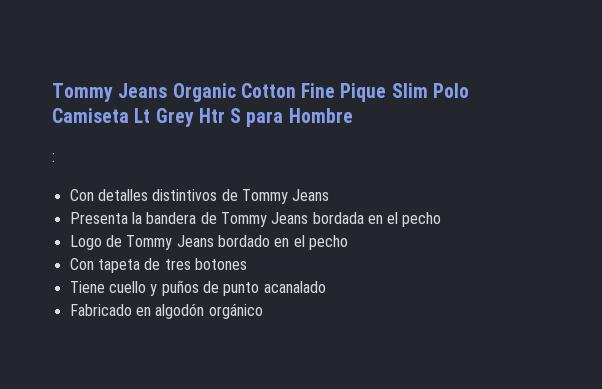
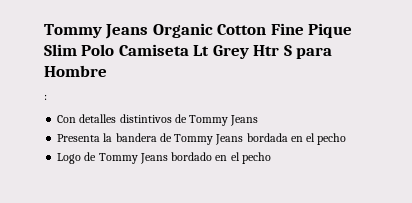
- Con tapeta de tres botones
- Tiene cuello y puños de punto acanalado
- Fabricado en algodón orgánico

